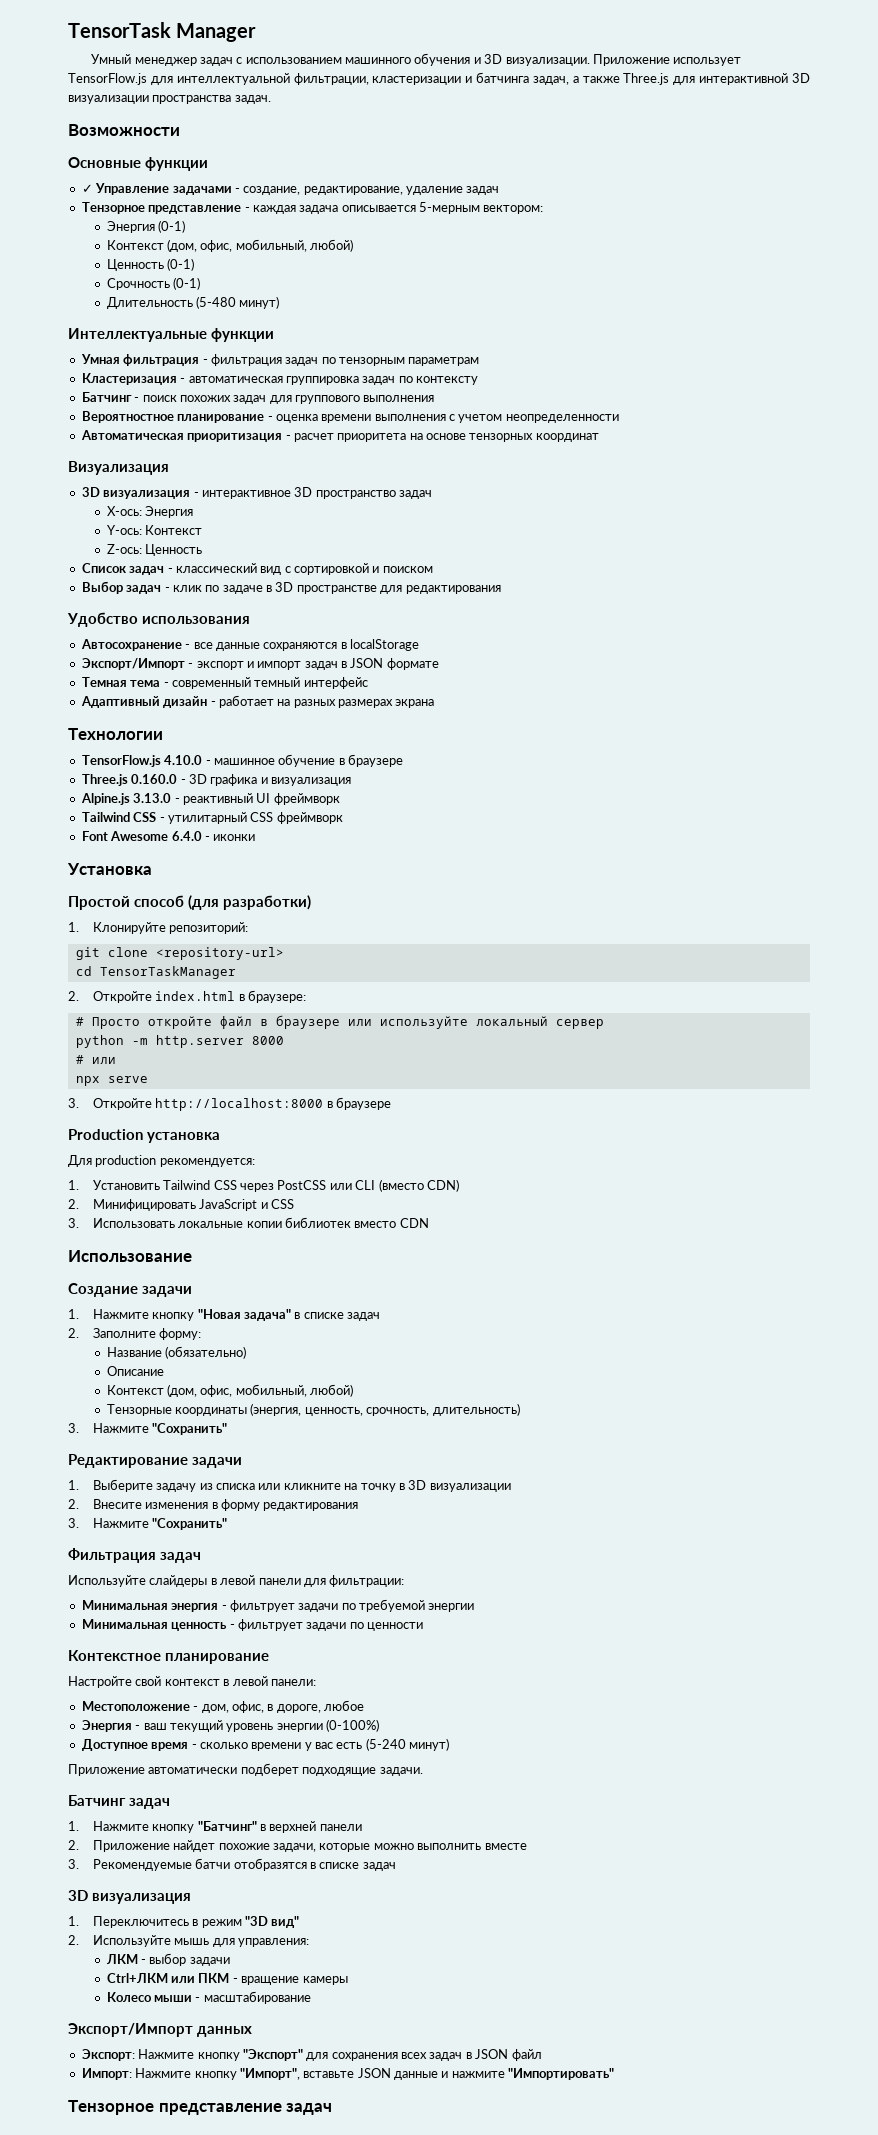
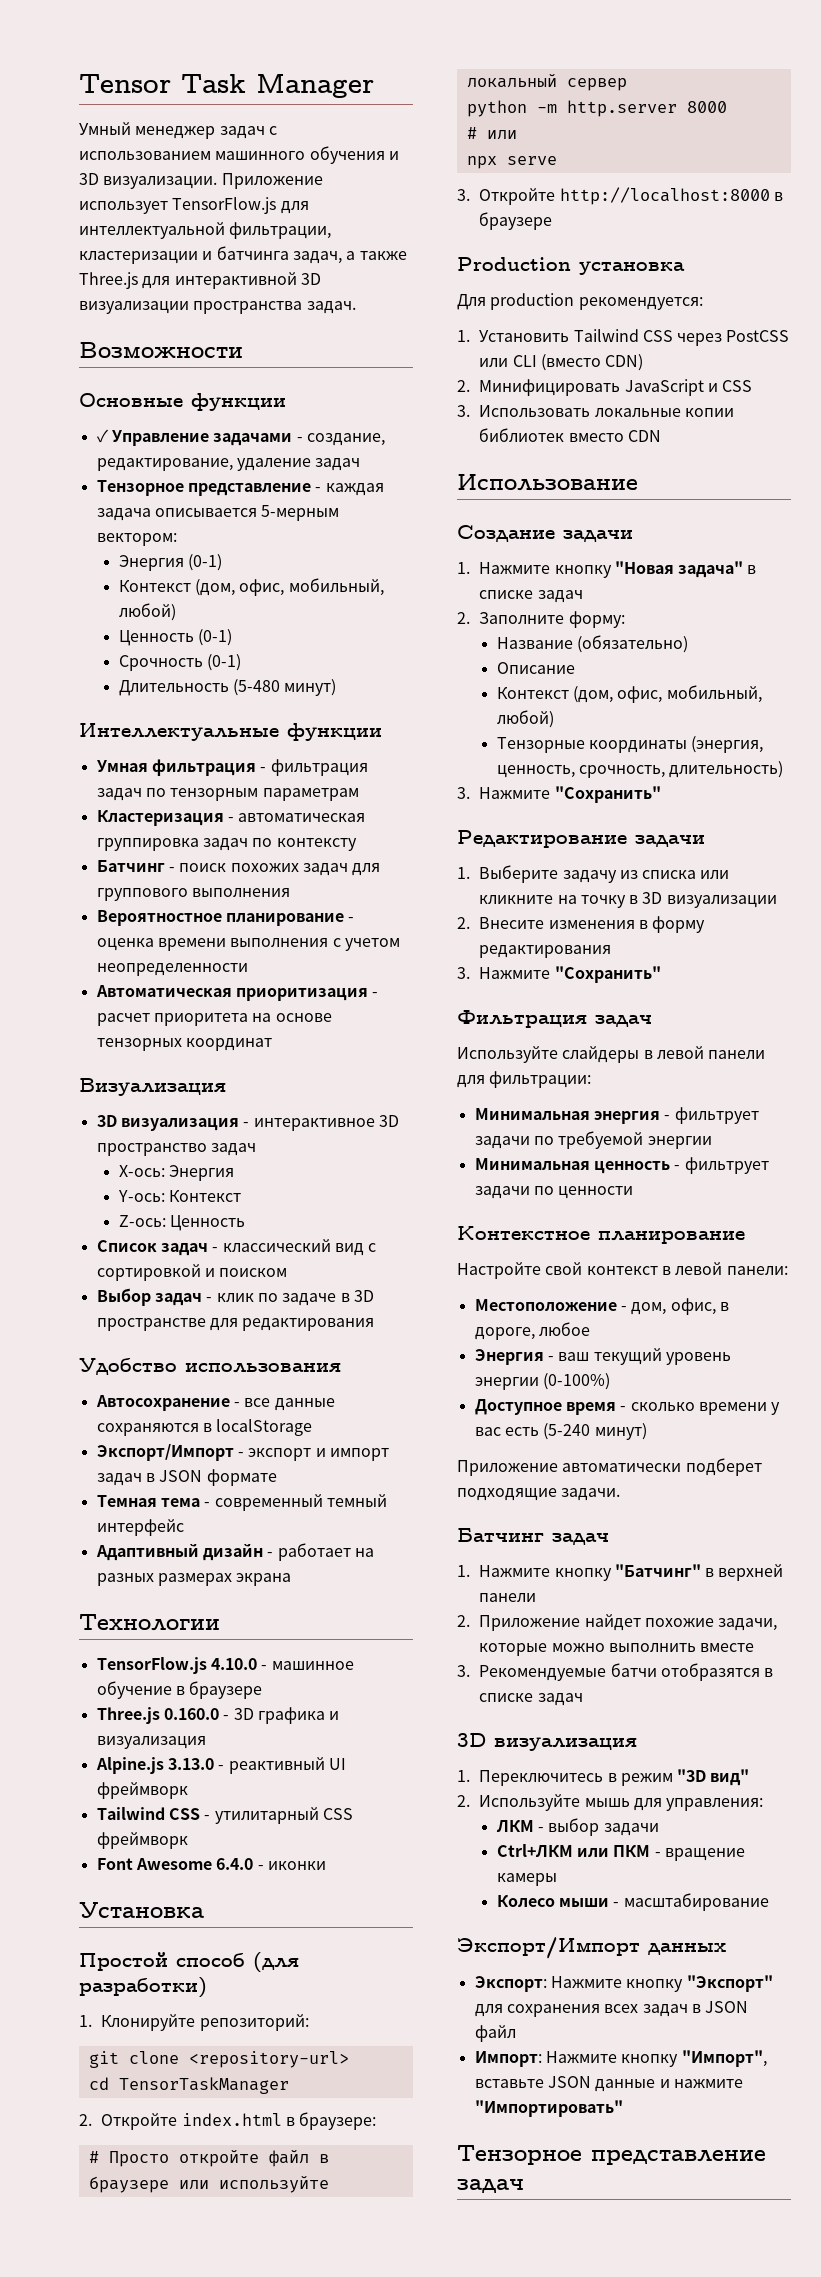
- TensorTask Manager
+ Tensor Task Manager

